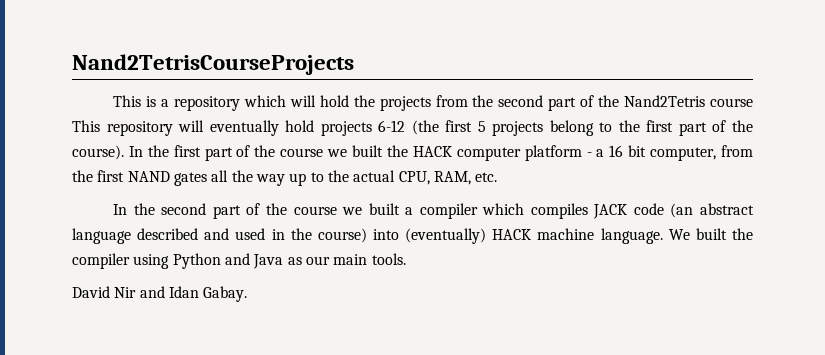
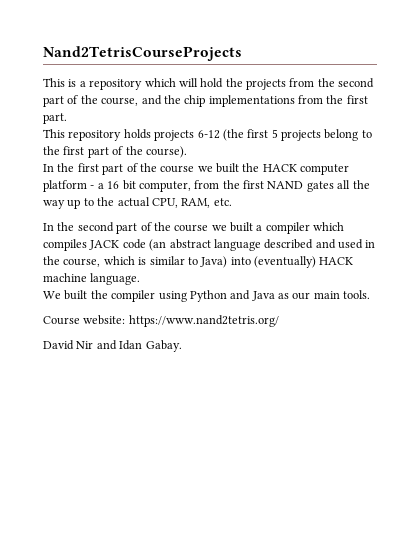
- This is a repository which will hold the projects from the second part of the Nand2Tetris course This repository will eventually hold projects 6-12 (the first 5 projects belong to the first part of the course). In the first part of the course we built the HACK computer platform - a 16 bit computer, from the first NAND gates all the way up to the actual CPU, RAM, etc.
+ This is a repository which will hold the projects from the second part of the course, and the chip implementations from the first part.
+ This repository holds projects 6-12 (the first 5 projects belong to the first part of the course).
+ In the first part of the course we built the HACK computer platform - a 16 bit computer, from the first NAND gates all the way up to the actual CPU, RAM, etc.
- In the second part of the course we built a compiler which compiles JACK code (an abstract language described and used in the course) into (eventually) HACK machine language. We built the compiler using Python and Java as our main tools.
+ In the second part of the course we built a compiler which compiles JACK code (an abstract language described and used in the course, which is similar to Java) into (eventually) HACK machine language.
+ We built the compiler using Python and Java as our main tools.
+ Course website: https://www.nand2tetris.org/

